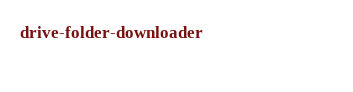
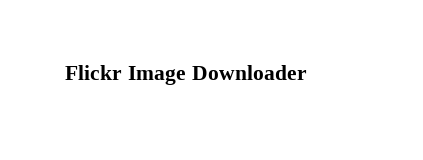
- drive-folder-downloader
+ Flickr Image Downloader

